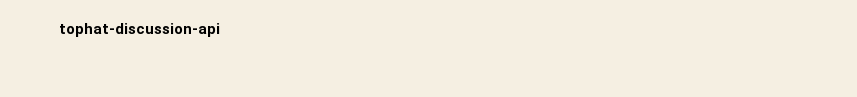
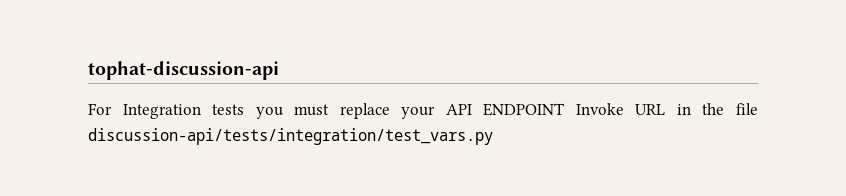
+ For Integration tests you must replace your API ENDPOINT Invoke URL in the file discussion-api/tests/integration/test_vars.py

